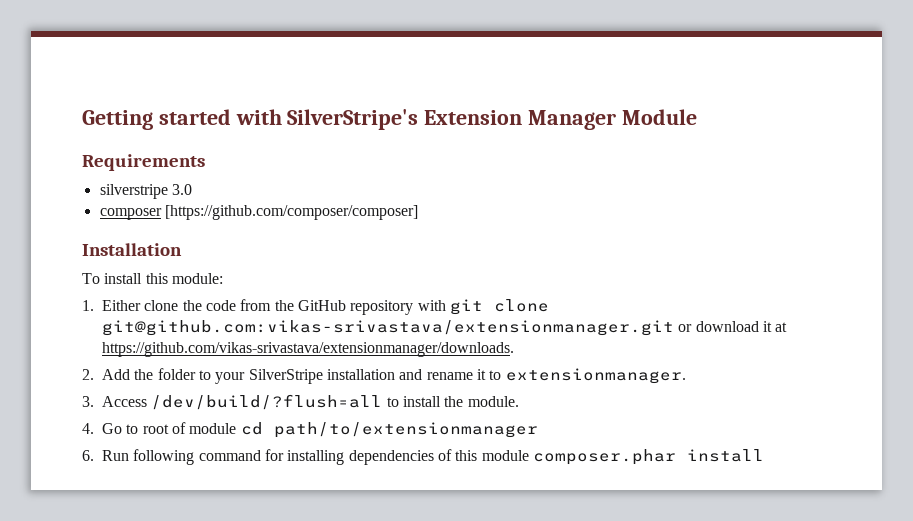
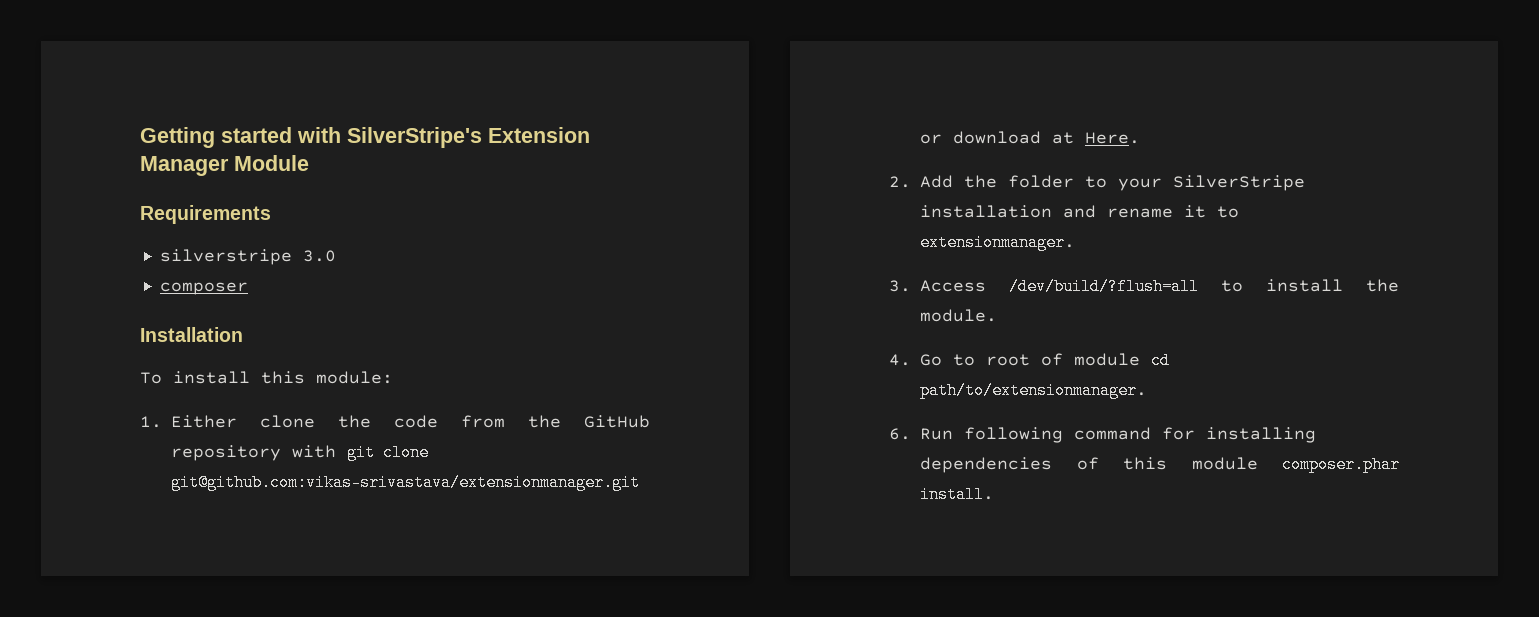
- composer [https://github.com/composer/composer]
+ composer
- 1. Either clone the code from the GitHub repository with git clone git@github.com:vikas-srivastava/extensionmanager.git or download it at https://github.com/vikas-srivastava/extensionmanager/downloads.
+ 1. Either clone the code from the GitHub repository with git clone git@github.com:vikas-srivastava/extensionmanager.git or download at Here.
- 4. Go to root of module cd path/to/extensionmanager
+ 4. Go to root of module cd path/to/extensionmanager.
- 6. Run following command for installing dependencies of this module composer.phar install
+ 6. Run following command for installing dependencies of this module composer.phar install.

